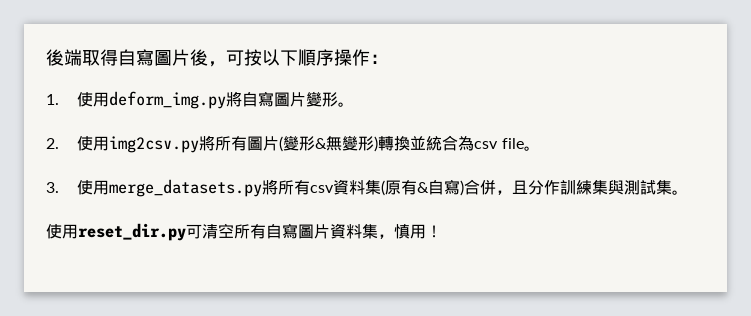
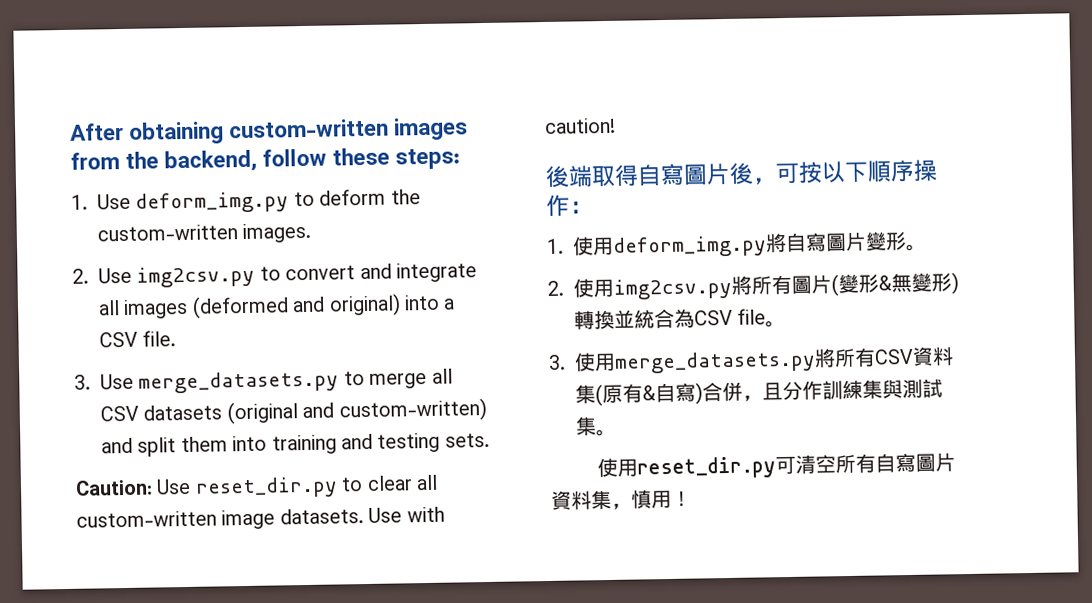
+ After obtaining custom-written images from the backend, follow these steps:
+ 1. Use deform_img.py to deform the custom-written images.
+ 2. Use img2csv.py to convert and integrate all images (deformed and original) into a CSV file.
+ 3. Use merge_datasets.py to merge all CSV datasets (original and custom-written) and split them into training and testing sets.
+ Caution: Use reset_dir.py to clear all custom-written image datasets. Use with caution!
- 2.使用img2csv.py將所有圖片(變形&無變形)轉換並統合為csv file。
+ 2.使用img2csv.py將所有圖片(變形&無變形)轉換並統合為CSV file。
- 3.使用merge_datasets.py將所有csv資料集(原有&自寫)合併，且分作訓練集與測試集。
+ 3.使用merge_datasets.py將所有CSV資料集(原有&自寫)合併，且分作訓練集與測試集。

